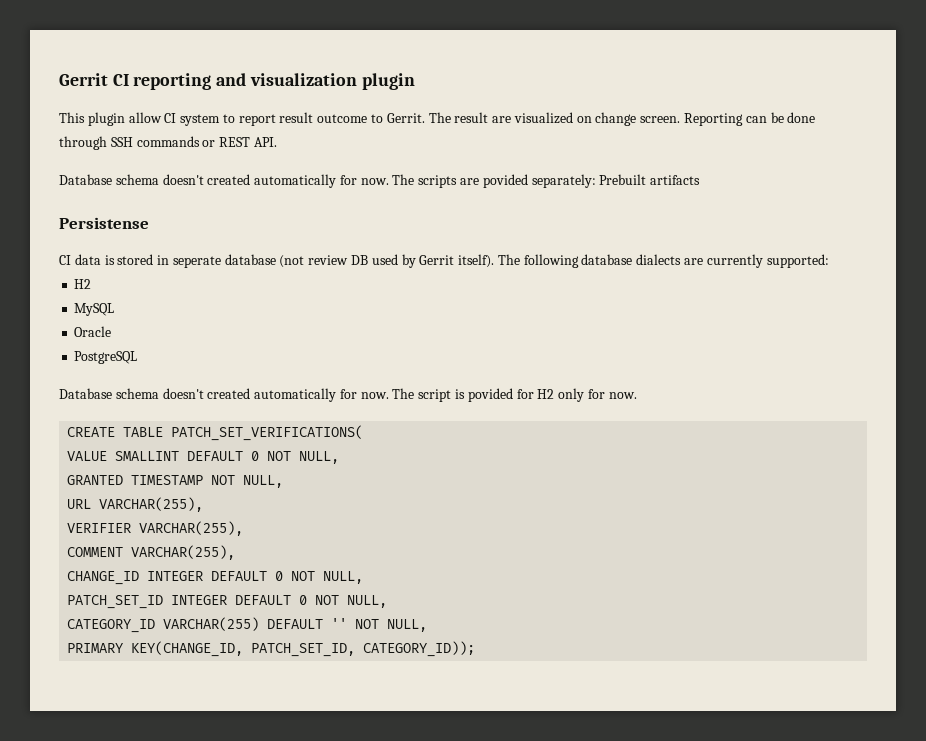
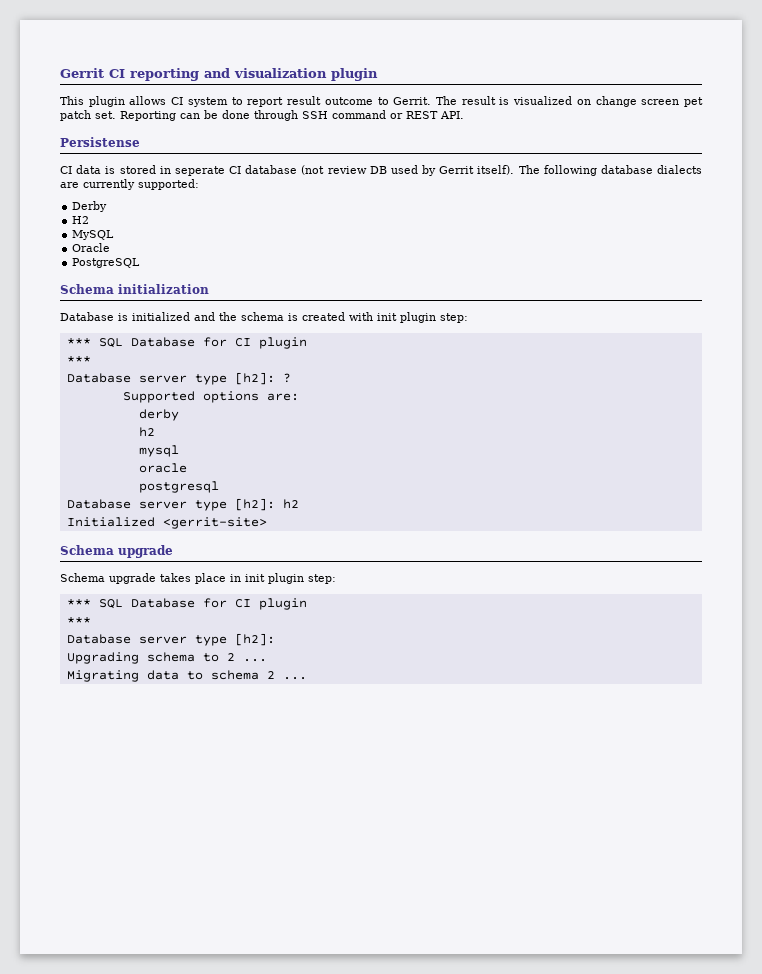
- This plugin allow CI system to report result outcome to Gerrit.
+ This plugin allows CI system to report result outcome to Gerrit.
- The result are visualized on change screen.
+ The result is visualized on change screen pet patch set.
- Reporting can be done through SSH commands or REST API.
+ Reporting can be done through SSH command or REST API.
- Database schema doesn't created automatically for now. The scripts are povided separately: Prebuilt artifacts
- CI data is stored in seperate database (not review DB used by Gerrit itself).
+ CI data is stored in seperate CI database (not review DB used by Gerrit itself).
+ Derby
- Database schema doesn't created automatically for now. The script is povided for H2 only for now.
- CREATE TABLE PATCH_SET_VERIFICATIONS(
- VALUE SMALLINT DEFAULT 0 NOT NULL,
- GRANTED TIMESTAMP NOT NULL,
- URL VARCHAR(255),
- VERIFIER VARCHAR(255),
- COMMENT VARCHAR(255),
- CHANGE_ID INTEGER DEFAULT 0 NOT NULL,
- PATCH_SET_ID INTEGER DEFAULT 0 NOT NULL,
- CATEGORY_ID VARCHAR(255) DEFAULT '' NOT NULL,
- PRIMARY KEY(CHANGE_ID, PATCH_SET_ID, CATEGORY_ID));
+ Schema initialization
+ Database is initialized and the schema is created with init plugin step:
+ *** SQL Database for CI plugin
+ ***
+ Database server type [h2]: ?
+ Supported options are:
+ derby
+ h2
+ mysql
+ oracle
+ postgresql
+ Database server type [h2]: h2
+ Initialized <gerrit-site>
+ Schema upgrade
+ Schema upgrade takes place in init plugin step:
+ *** SQL Database for CI plugin
+ ***
+ Database server type [h2]:
+ Upgrading schema to 2 ...
+ Migrating data to schema 2 ...

